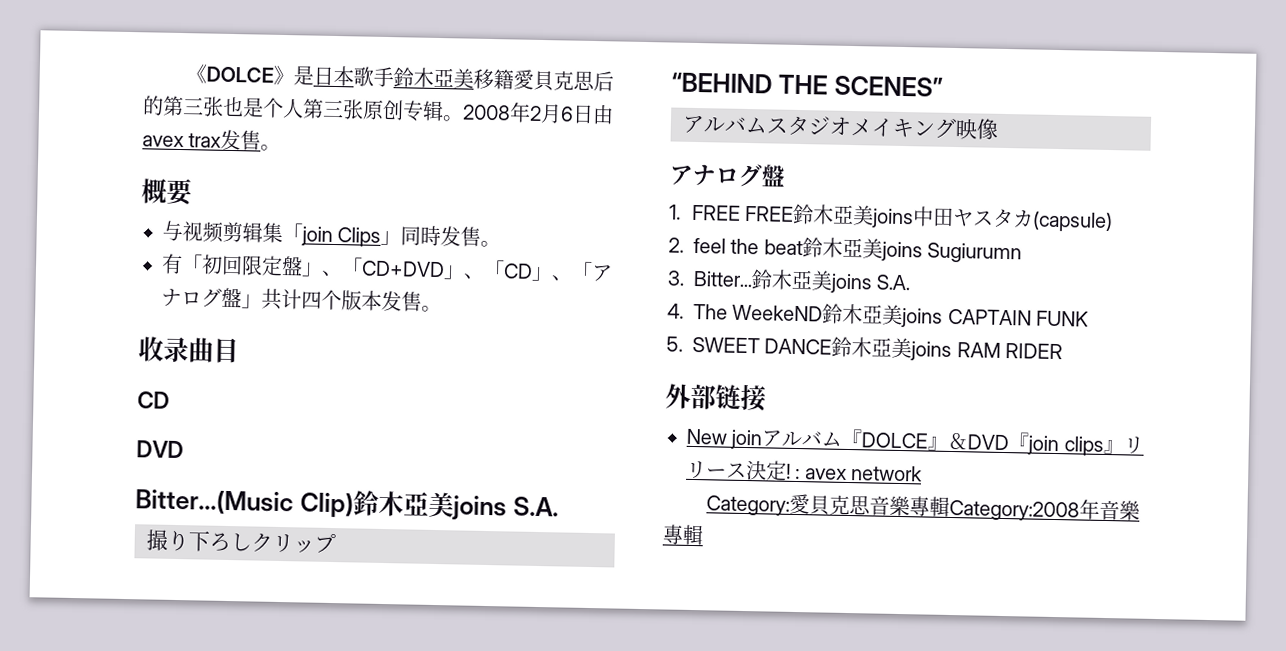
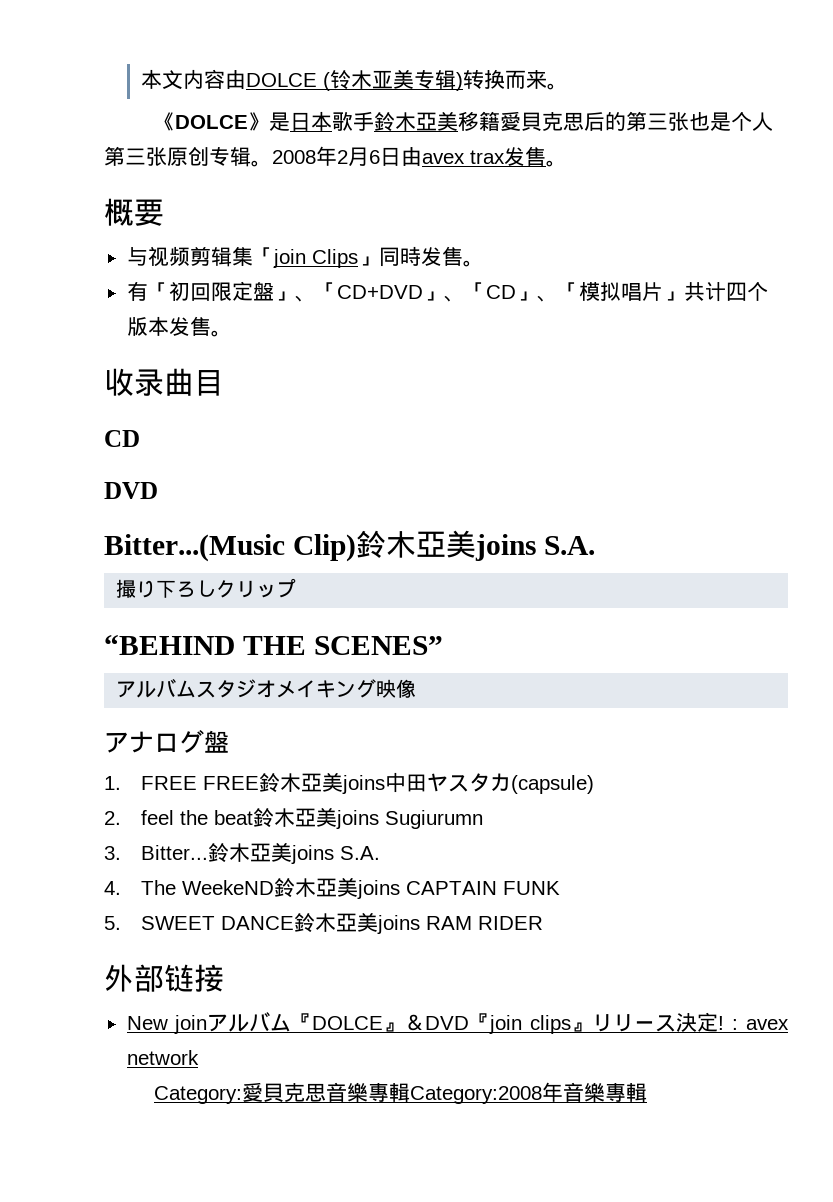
+ 本文内容由DOLCE (铃木亚美专辑)转换而来。
- 有「初回限定盤」、「CD+DVD」、「CD」、「アナログ盤」共计四个版本发售。
+ 有「初回限定盤」、「CD+DVD」、「CD」、「模拟唱片」共计四个版本发售。

